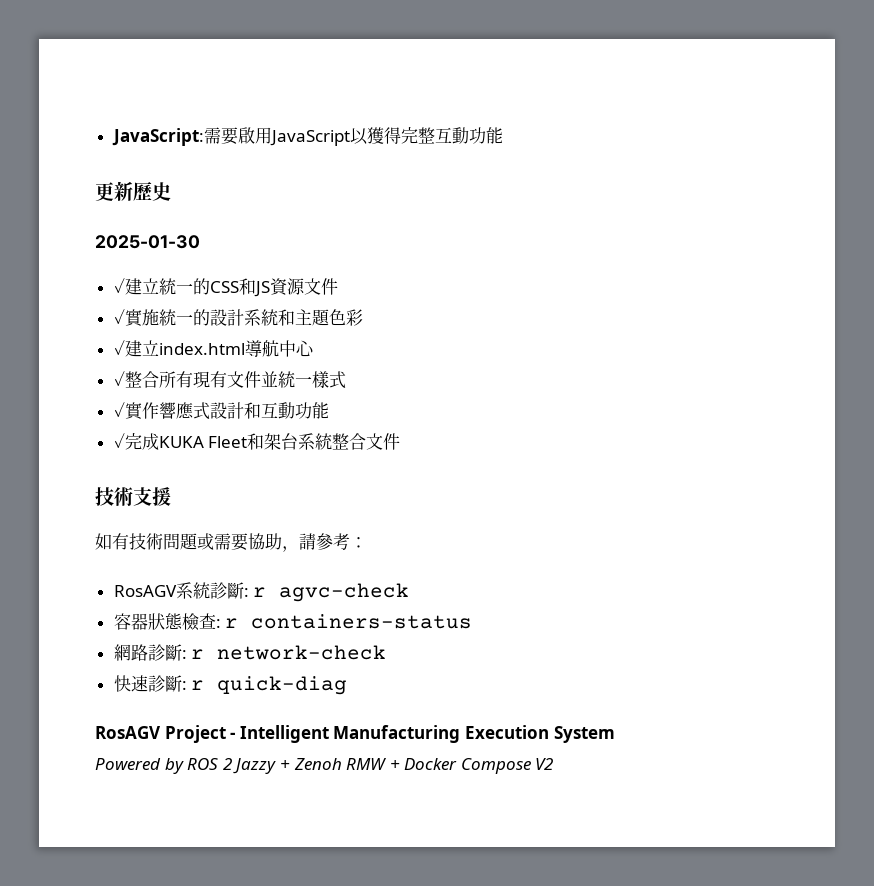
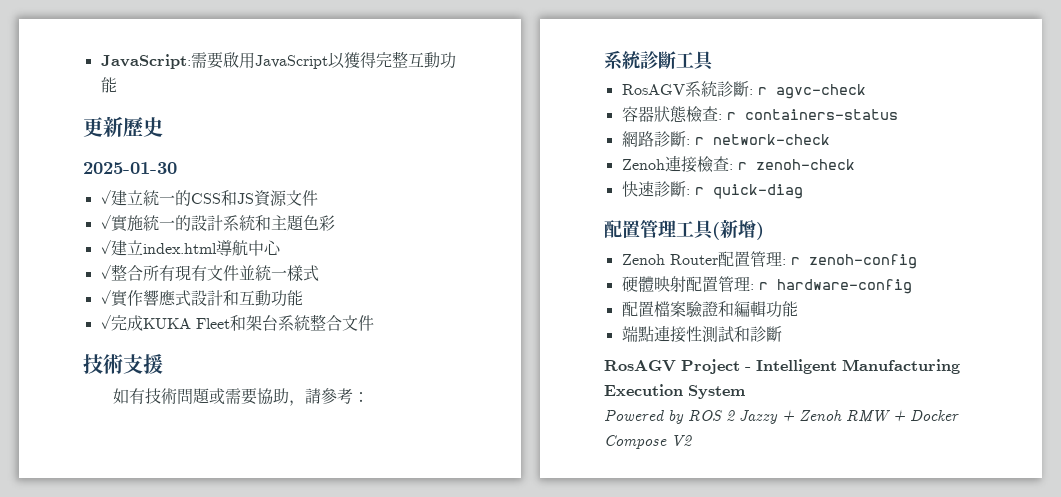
+ 系統診斷工具
+ Zenoh連接檢查: r zenoh-check
+ 配置管理工具(新增)
+ Zenoh Router配置管理: r zenoh-config
+ 硬體映射配置管理: r hardware-config
+ 配置檔案驗證和編輯功能
+ 端點連接性測試和診斷

